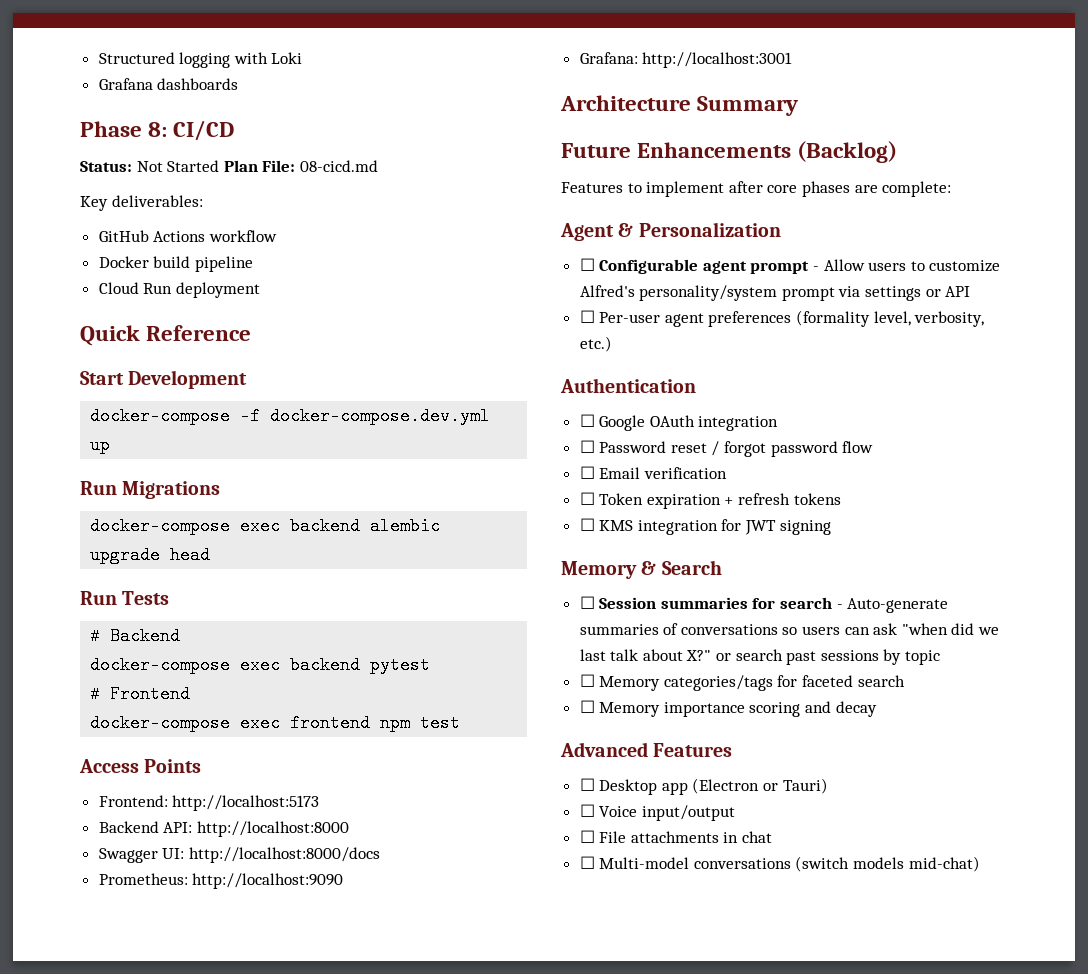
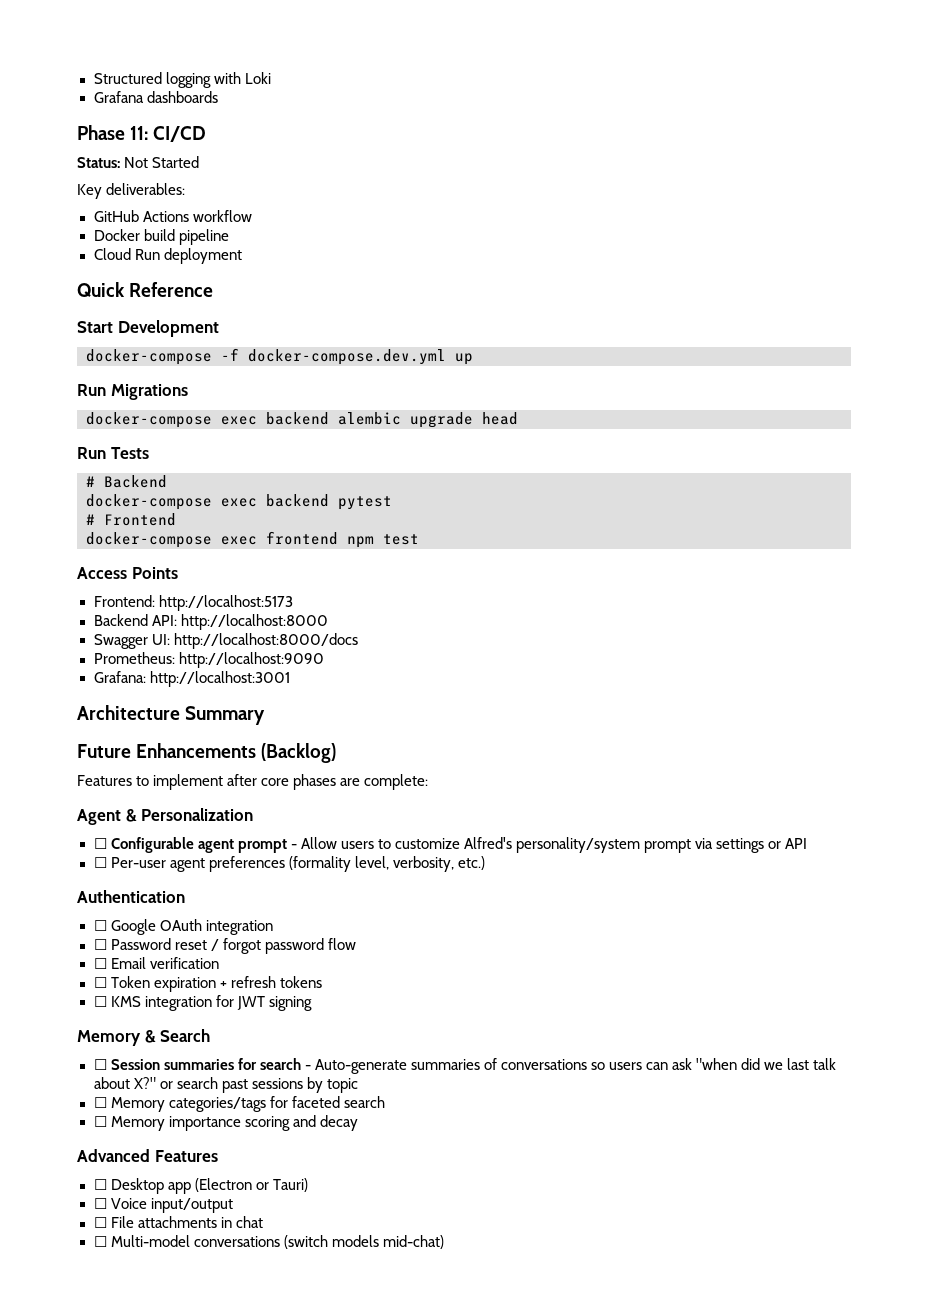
- Phase 8: CI/CD
+ Phase 11: CI/CD
- Status: Not Started Plan File: 08-cicd.md
+ Status: Not Started

